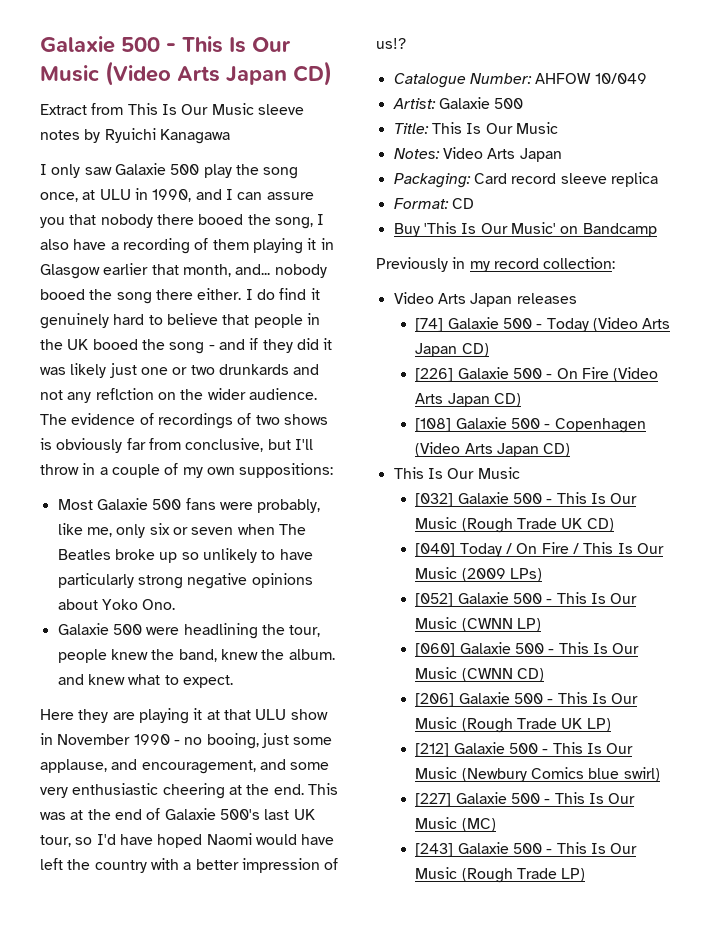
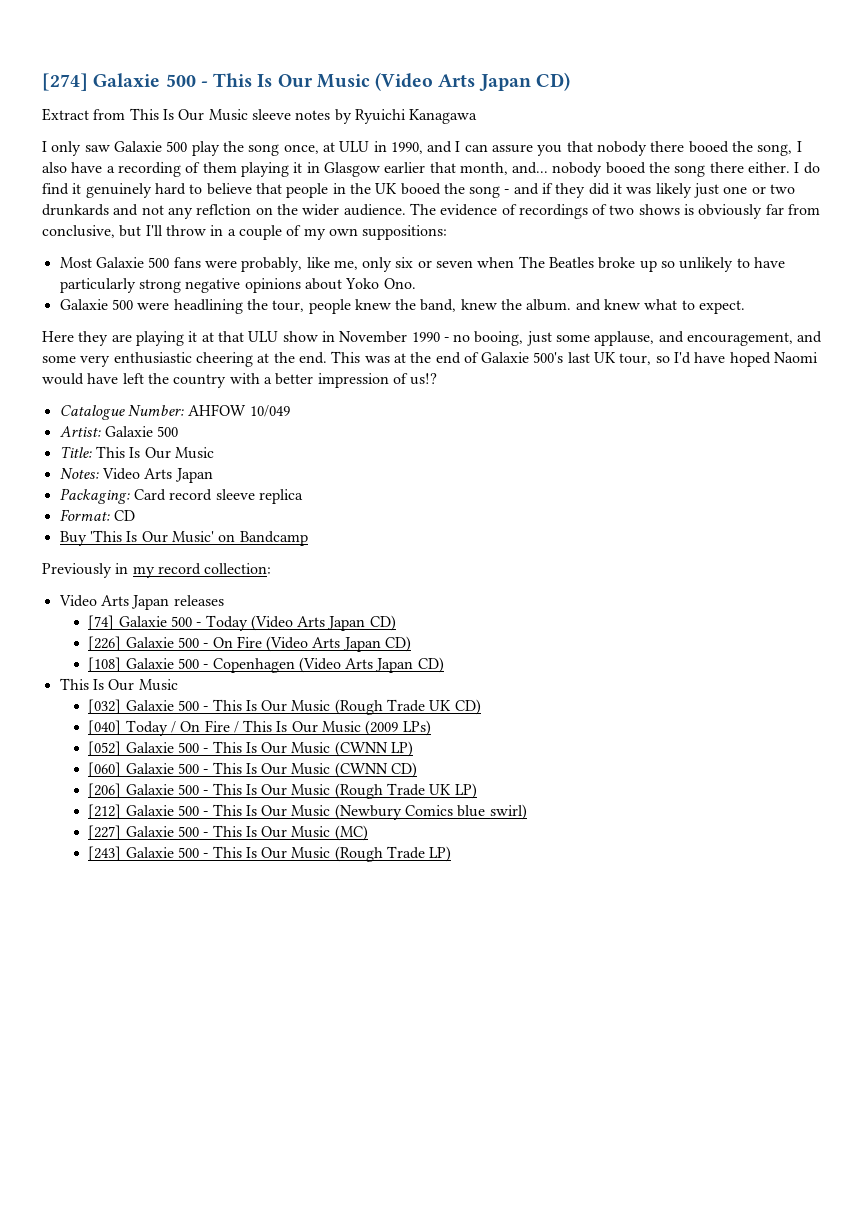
- Galaxie 500 - This Is Our Music (Video Arts Japan CD)
+ [274] Galaxie 500 - This Is Our Music (Video Arts Japan CD)

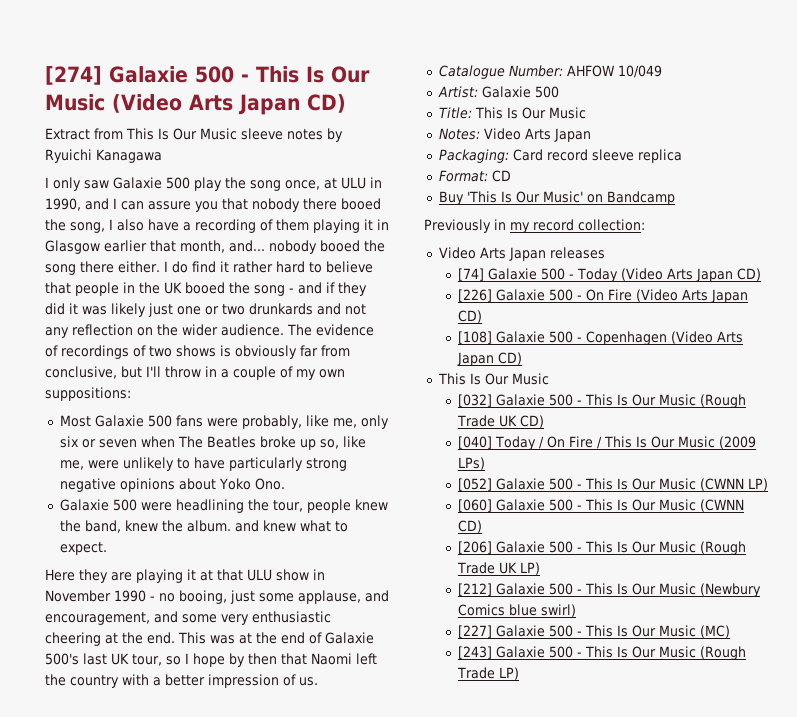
- I do find it genuinely hard to believe that people in the UK booed the song - and if they did it was likely just one or two drunkards and not any reflction on the wider audience.
+ I do find it rather hard to believe that people in the UK booed the song - and if they did it was likely just one or two drunkards and not any reflection on the wider audience.
- Most Galaxie 500 fans were probably, like me, only six or seven when The Beatles broke up so unlikely to have particularly strong negative opinions about Yoko Ono.
+ Most Galaxie 500 fans were probably, like me, only six or seven when The Beatles broke up so, like me, were unlikely to have particularly strong negative opinions about Yoko Ono.
- This was at the end of Galaxie 500's last UK tour, so I'd have hoped Naomi would have left the country with a better impression of us!?
+ This was at the end of Galaxie 500's last UK tour, so I hope by then that Naomi left the country with a better impression of us.

